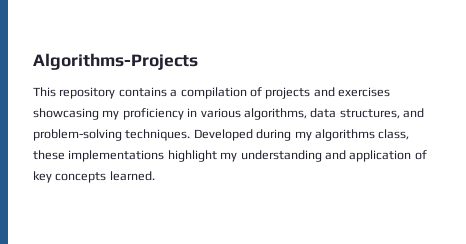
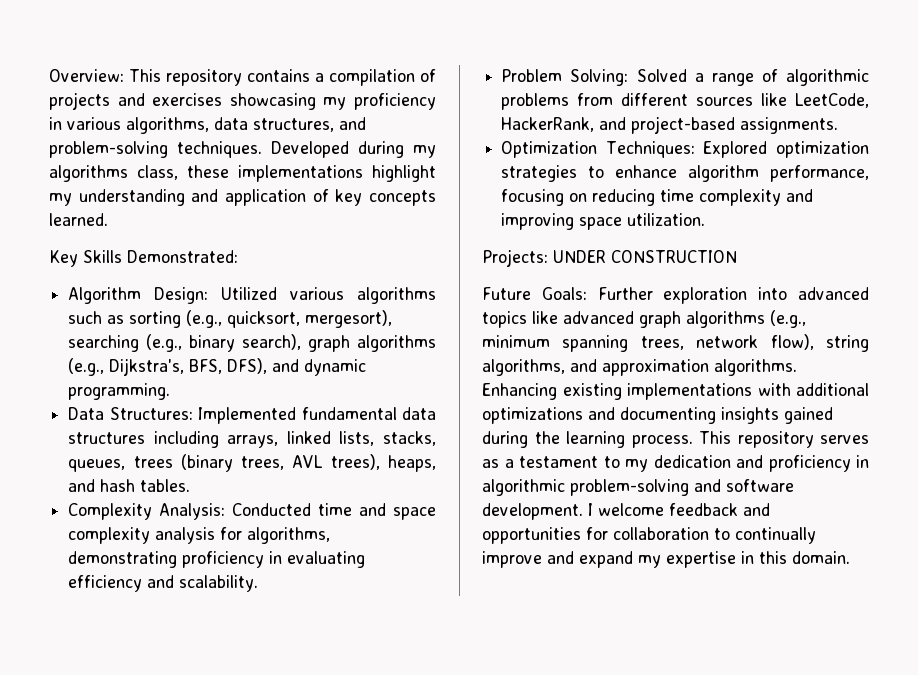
- Algorithms-Projects
- This repository contains a compilation of projects and exercises showcasing my proficiency in various algorithms, data structures, and problem-solving techniques.
+ Overview: This repository contains a compilation of projects and exercises showcasing my proficiency in various algorithms, data structures, and problem-solving techniques.
+ Key Skills Demonstrated:
+ Algorithm Design: Utilized various algorithms such as sorting (e.g., quicksort, mergesort), searching (e.g., binary search), graph algorithms (e.g., Dijkstra's, BFS, DFS), and dynamic programming.
+ Data Structures: Implemented fundamental data structures including arrays, linked lists, stacks, queues, trees (binary trees, AVL trees), heaps, and hash tables.
+ Complexity Analysis: Conducted time and space complexity analysis for algorithms, demonstrating proficiency in evaluating efficiency and scalability.
+ Problem Solving: Solved a range of algorithmic problems from different sources like LeetCode, HackerRank, and project-based assignments.
+ Optimization Techniques: Explored optimization strategies to enhance algorithm performance, focusing on reducing time complexity and improving space utilization.
+ Projects: UNDER CONSTRUCTION
+ Future Goals: Further exploration into advanced topics like advanced graph algorithms (e.g., minimum spanning trees, network flow), string algorithms, and approximation algorithms. Enhancing existing implementations with additional optimizations and documenting insights gained during the learning process. This repository serves as a testament to my dedication and proficiency in algorithmic problem-solving and software development. I welcome feedback and opportunities for collaboration to continually improve and expand my expertise in this domain.

